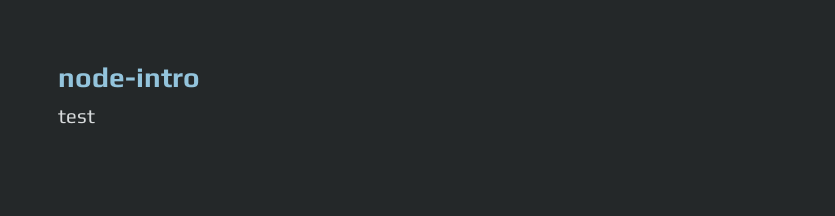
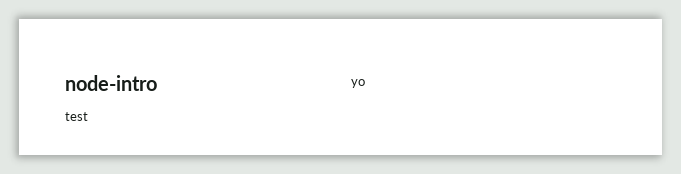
+ yo

